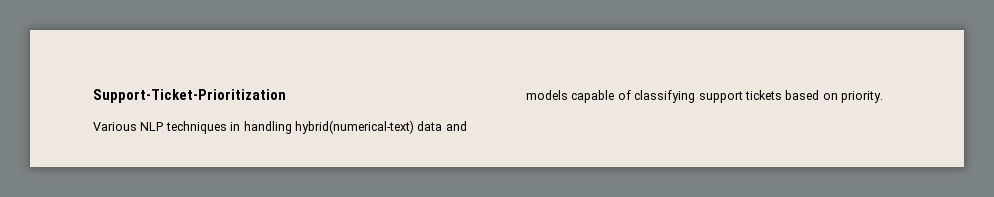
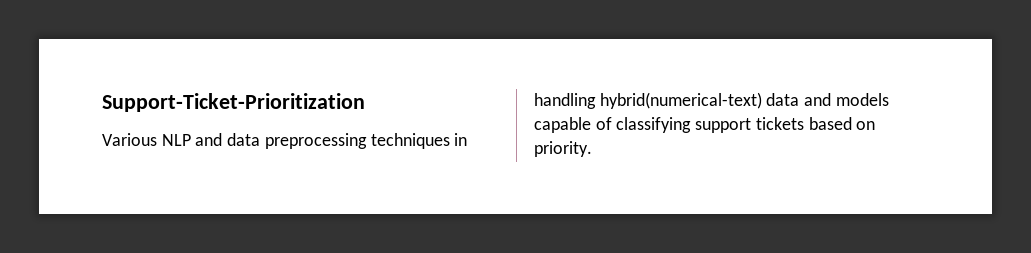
- Various NLP techniques in handling hybrid(numerical-text) data and models capable of classifying support tickets based on priority.
+ Various NLP and data preprocessing techniques in handling hybrid(numerical-text) data and models capable of classifying support tickets based on priority.

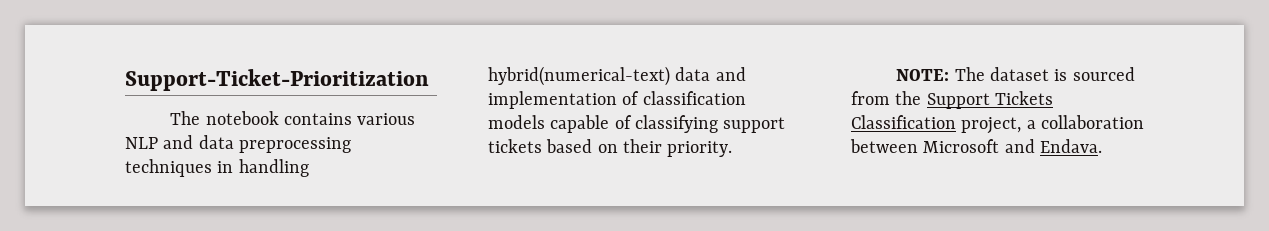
- Various NLP and data preprocessing techniques in handling hybrid(numerical-text) data and models capable of classifying support tickets based on priority.
+ The notebook contains various NLP and data preprocessing techniques in handling hybrid(numerical-text) data and implementation of classification models capable of classifying support tickets based on their priority.
+ NOTE: The dataset is sourced from the Support Tickets Classification project, a collaboration between Microsoft and Endava.

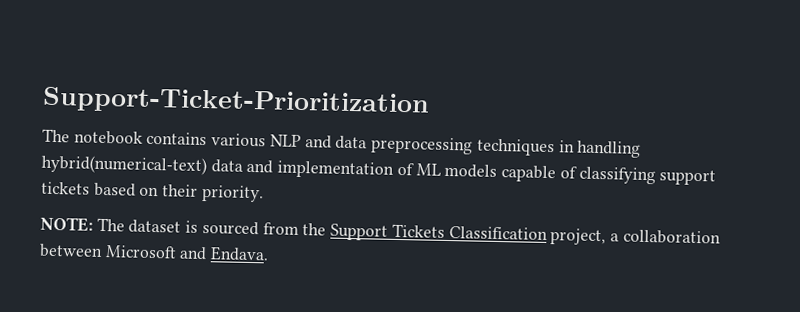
- The notebook contains various NLP and data preprocessing techniques in handling hybrid(numerical-text) data and implementation of classification models capable of classifying support tickets based on their priority.
+ The notebook contains various NLP and data preprocessing techniques in handling hybrid(numerical-text) data and implementation of ML models capable of classifying support tickets based on their priority.

